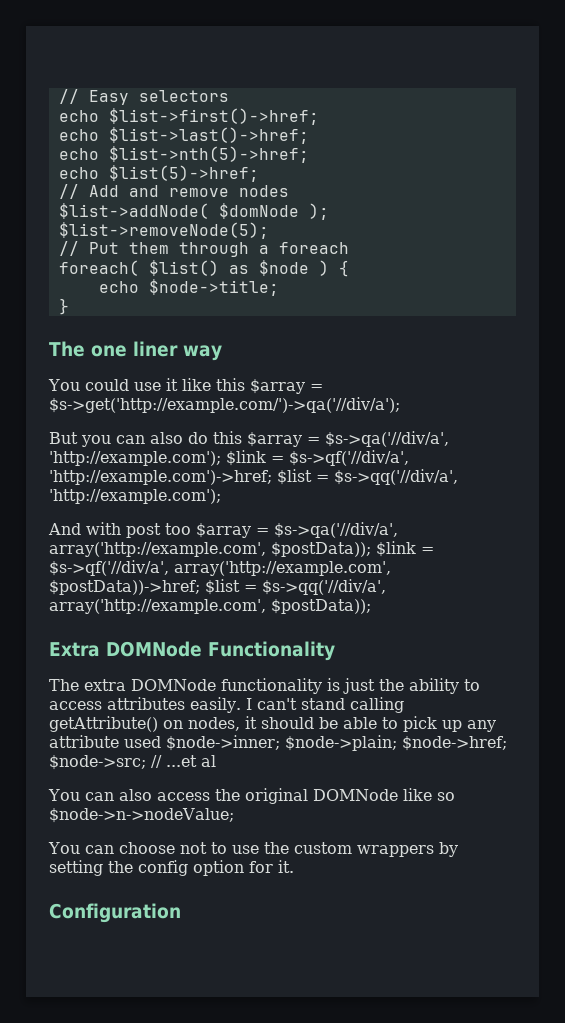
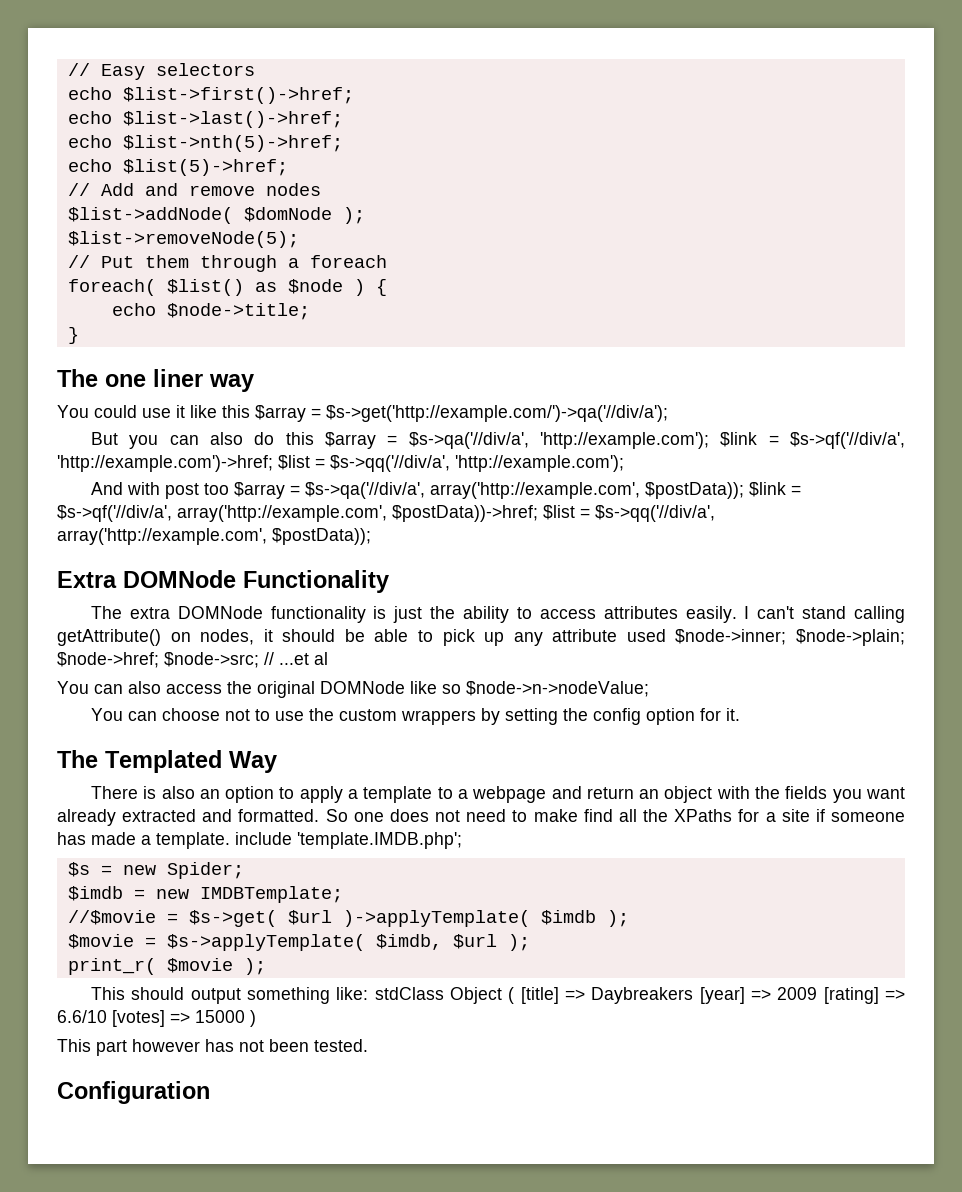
+ The Templated Way
+ There is also an option to apply a template to a webpage and return an object with the fields you want already extracted and formatted. So one does not need to make find all the XPaths for a site if someone has made a template. include 'template.IMDB.php';
+ $s = new Spider;
+ $imdb = new IMDBTemplate;
+ //$movie = $s->get( $url )->applyTemplate( $imdb );
+ $movie = $s->applyTemplate( $imdb, $url );
+ print_r( $movie );
+ This should output something like: stdClass Object ( [title] => Daybreakers [year] => 2009 [rating] => 6.6/10 [votes] => 15000 )
+ This part however has not been tested.

